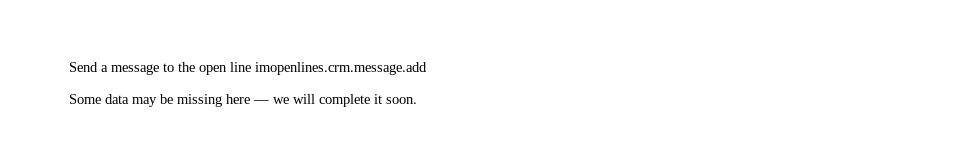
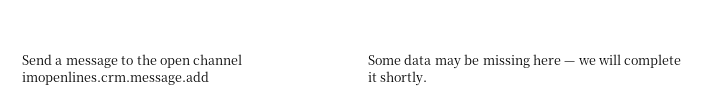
- Send a message to the open line imopenlines.crm.message.add
+ Send a message to the open channel imopenlines.crm.message.add
- Some data may be missing here — we will complete it soon.
+ Some data may be missing here — we will complete it shortly.

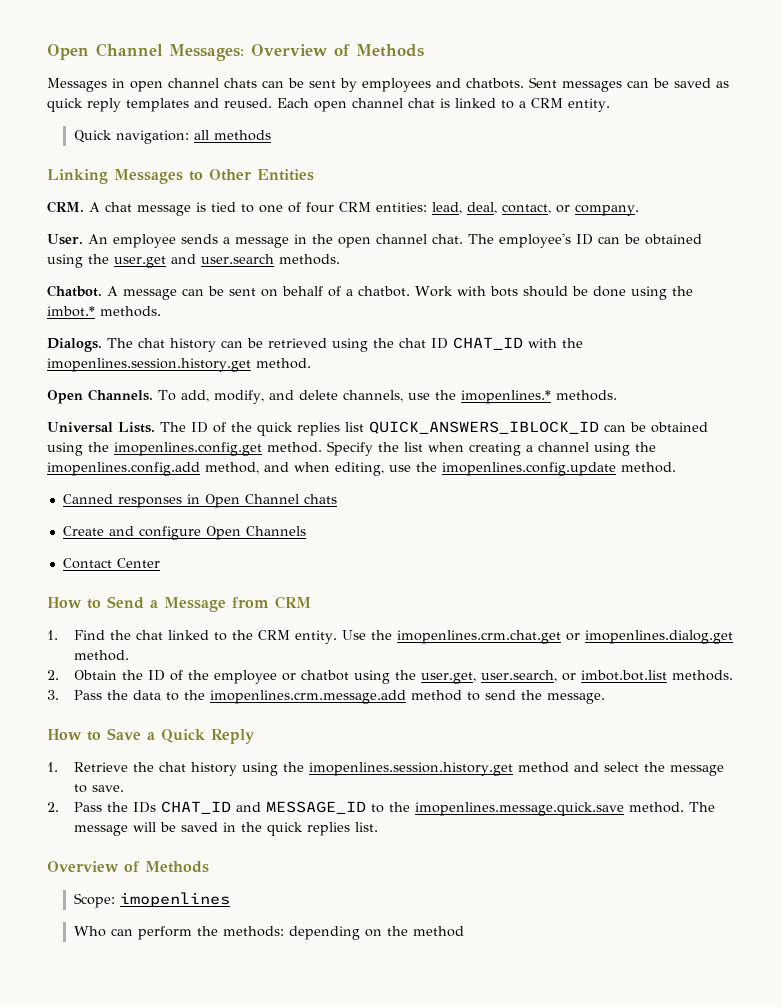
- Send a message to the open channel imopenlines.crm.message.add
- Some data may be missing here — we will complete it shortly.
+ Open Channel Messages: Overview of Methods
+ Messages in open channel chats can be sent by employees and chatbots. Sent messages can be saved as quick reply templates and reused. Each open channel chat is linked to a CRM entity.
+ Quick navigation: all methods
+ Linking Messages to Other Entities
+ CRM. A chat message is tied to one of four CRM entities: lead, deal, contact, or company.
+ User. An employee sends a message in the open channel chat. The employee's ID can be obtained using the user.get and user.search methods.
+ Chatbot. A message can be sent on behalf of a chatbot. Work with bots should be done using the imbot.* methods.
+ Dialogs. The chat history can be retrieved using the chat ID CHAT_ID with the imopenlines.session.history.get method.
+ Open Channels. To add, modify, and delete channels, use the imopenlines.* methods.
+ Universal Lists. The ID of the quick replies list QUICK_ANSWERS_IBLOCK_ID can be obtained using the imopenlines.config.get method. Specify the list when creating a channel using the imopenlines.config.add method, and when editing, use the imopenlines.config.update method.
+ Canned responses in Open Channel chats
+ Create and configure Open Channels
+ Contact Center
+ How to Send a Message from CRM
+ 1. Find the chat linked to the CRM entity. Use the imopenlines.crm.chat.get or imopenlines.dialog.get method.
+ 2. Obtain the ID of the employee or chatbot using the user.get, user.search, or imbot.bot.list methods.
+ 3. Pass the data to the imopenlines.crm.message.add method to send the message.
+ How to Save a Quick Reply
+ 1. Retrieve the chat history using the imopenlines.session.history.get method and select the message to save.
+ 2. Pass the IDs CHAT_ID and MESSAGE_ID to the imopenlines.message.quick.save method. The message will be saved in the quick replies list.
+ Overview of Methods
+ Scope: imopenlines
+ Who can perform the methods: depending on the method

